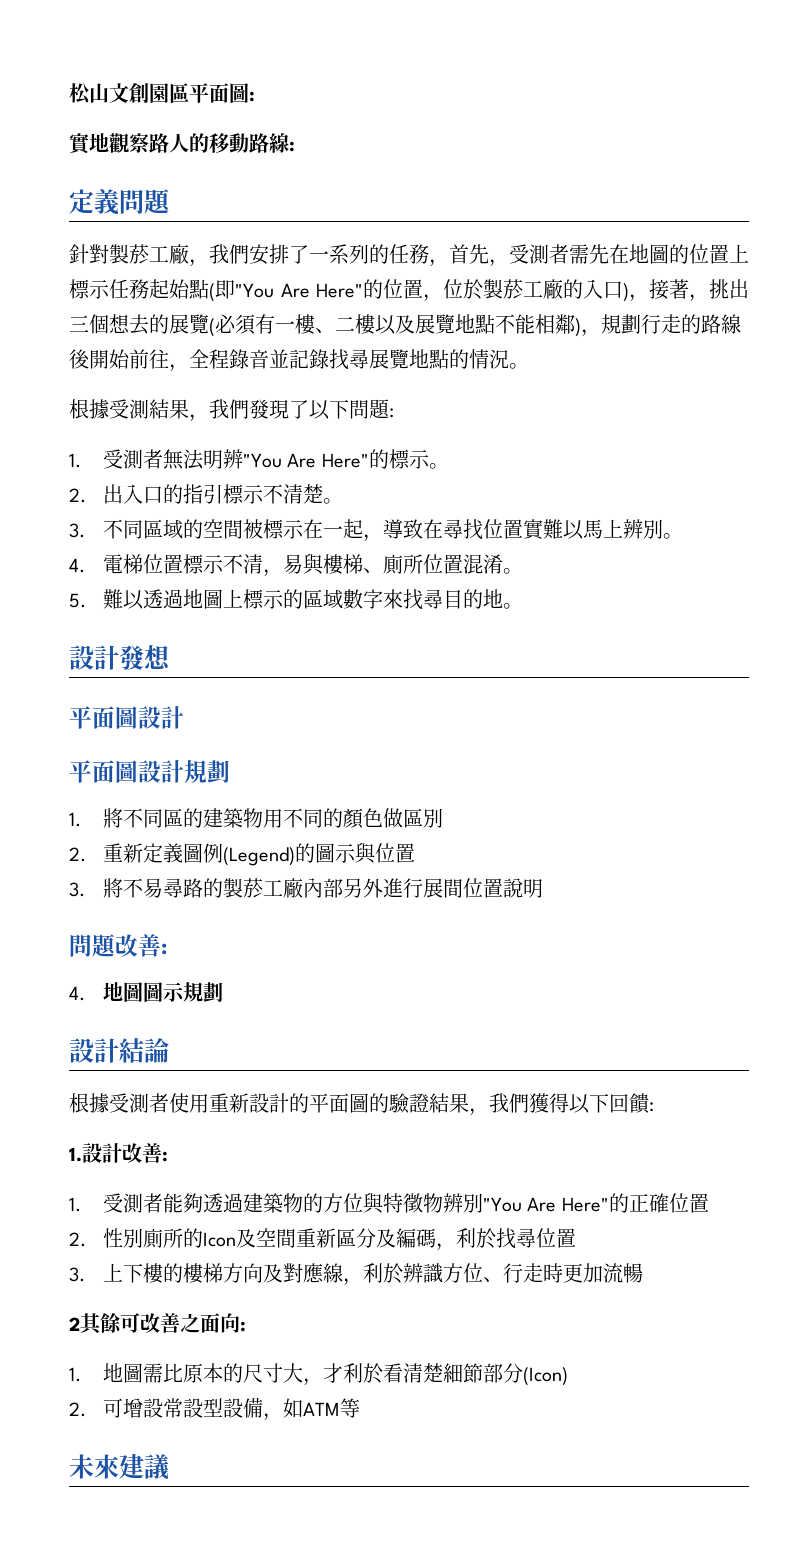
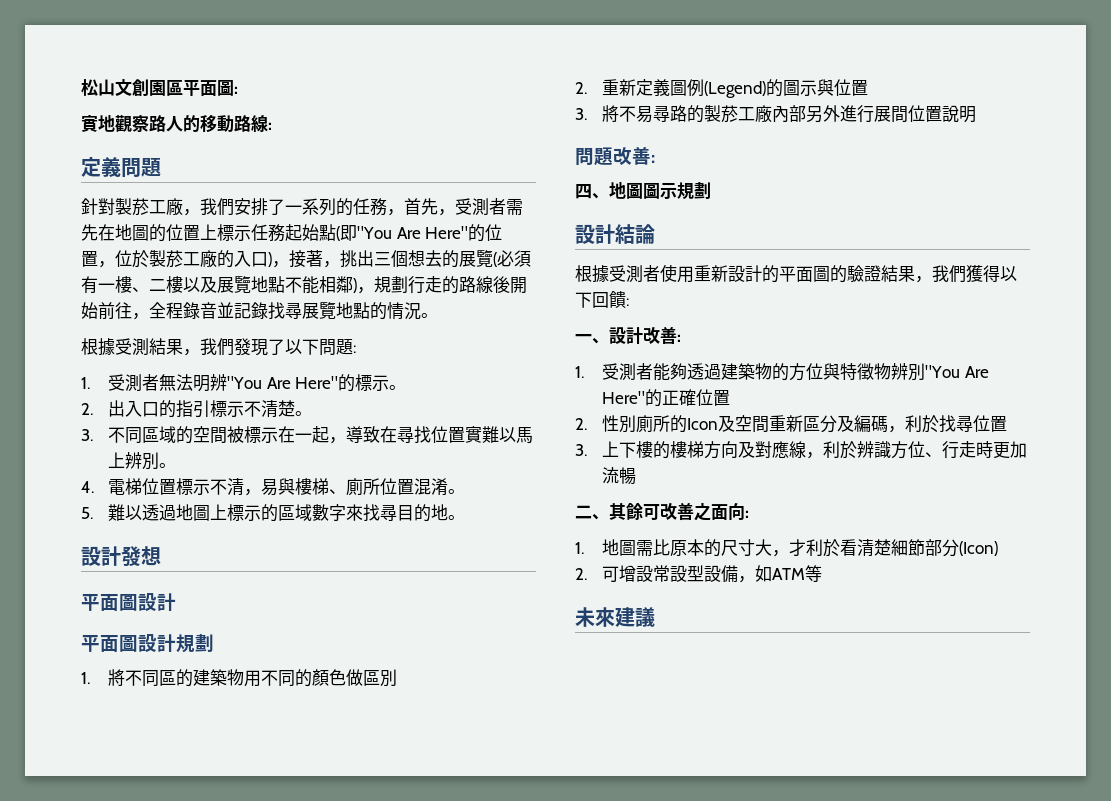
- 4.地圖圖示規劃
+ 四、地圖圖示規劃
- 1.設計改善:
+ 一、設計改善:
- 2其餘可改善之面向:
+ 二、其餘可改善之面向:

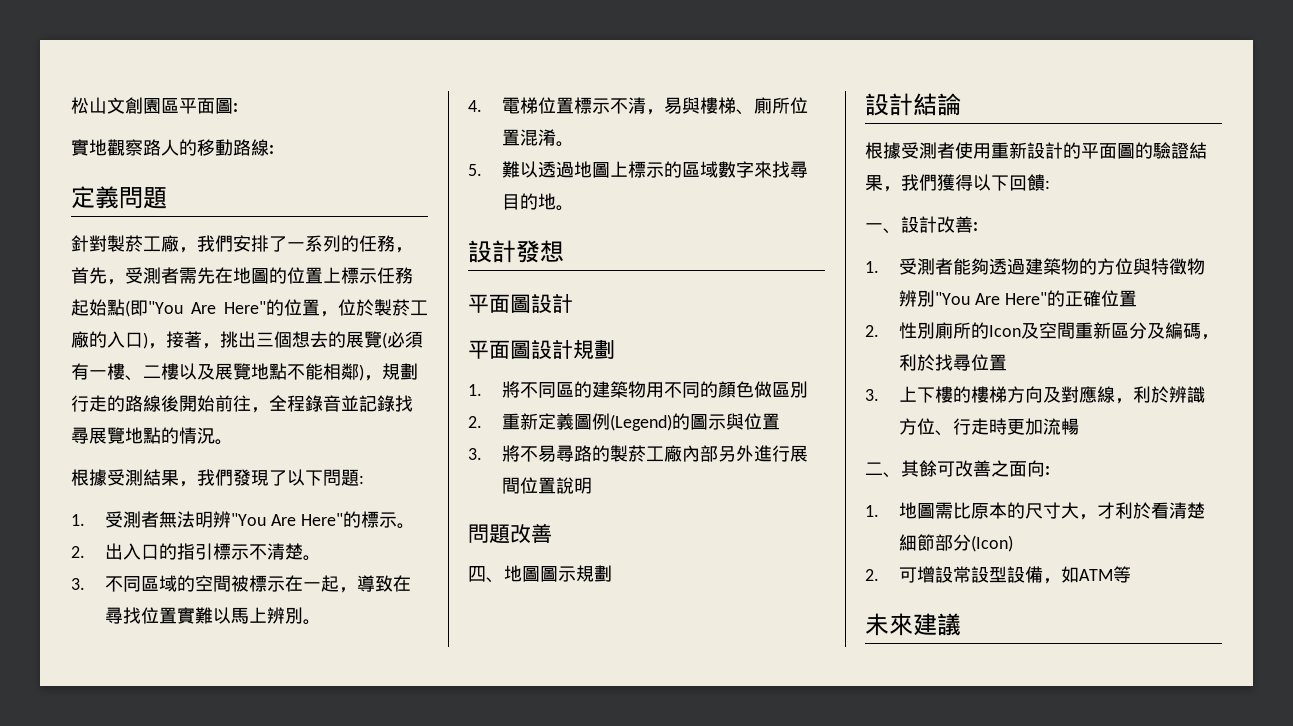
- 問題改善:
+ 問題改善

